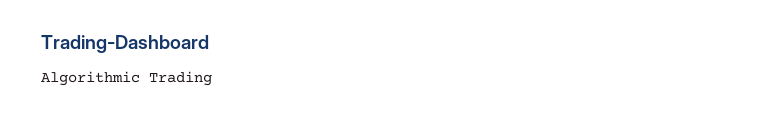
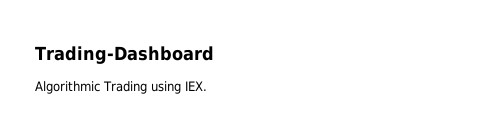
- Algorithmic Trading
+ Algorithmic Trading using IEX.

